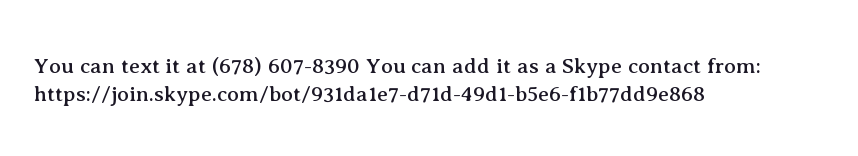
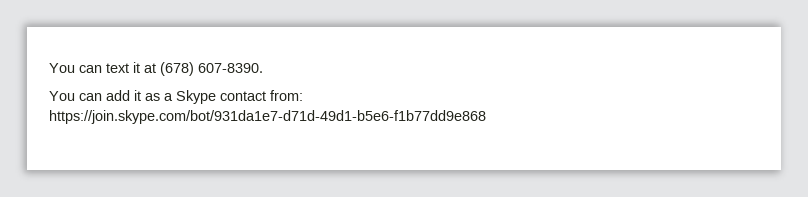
- You can text it at (678) 607-8390 You can add it as a Skype contact from: https://join.skype.com/bot/931da1e7-d71d-49d1-b5e6-f1b77dd9e868
+ You can text it at (678) 607-8390.
+ You can add it as a Skype contact from: https://join.skype.com/bot/931da1e7-d71d-49d1-b5e6-f1b77dd9e868

